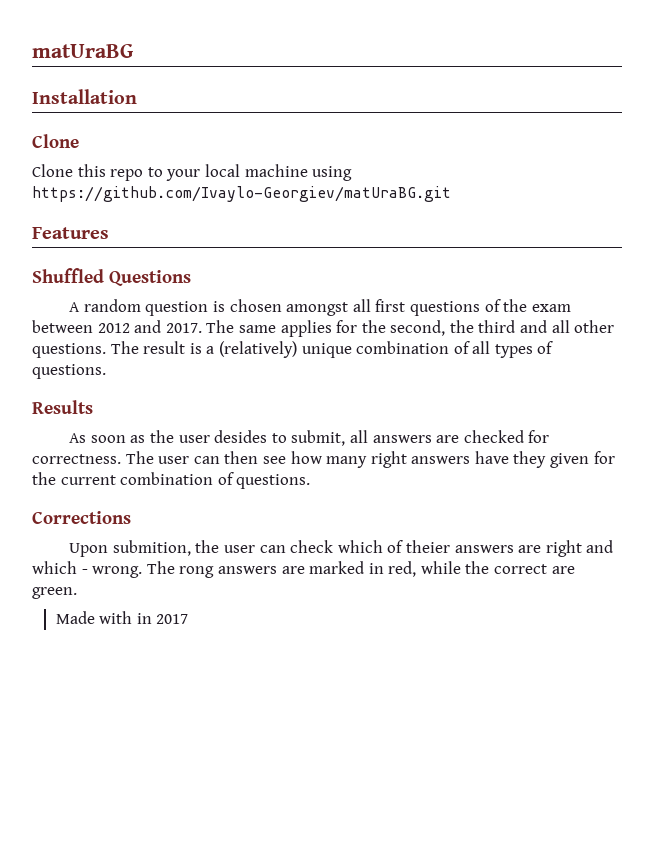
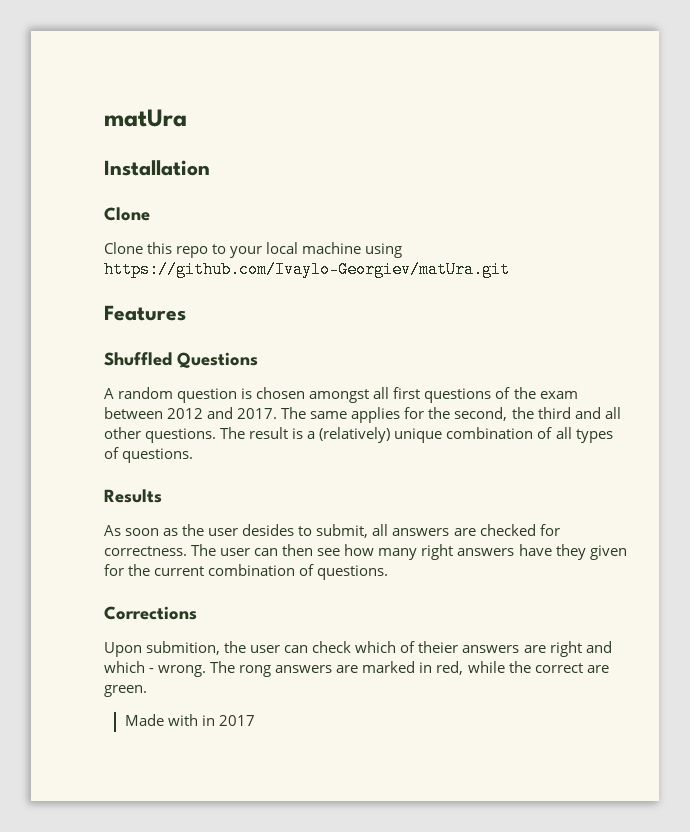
- matUraBG
+ matUra
- Clone this repo to your local machine using https://github.com/Ivaylo-Georgiev/matUraBG.git
+ Clone this repo to your local machine using https://github.com/Ivaylo-Georgiev/matUra.git

